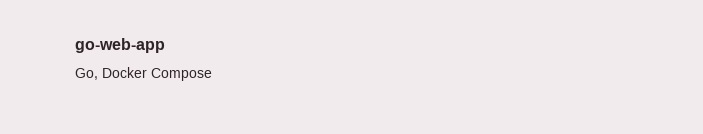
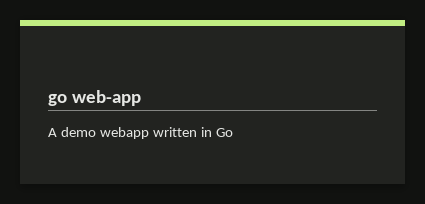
- go-web-app
- Go, Docker Compose
+ go web-app
+ A demo webapp written in Go

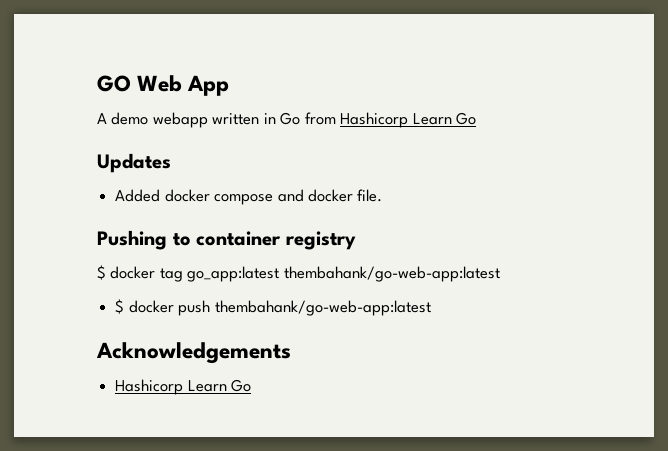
- go web-app
+ GO Web App
- A demo webapp written in Go
+ A demo webapp written in Go from Hashicorp Learn Go
+ Updates
+ Added docker compose and docker file.
+ Pushing to container registry
+ $ docker tag go_app:latest thembahank/go-web-app:latest
+ $ docker push thembahank/go-web-app:latest
+ Acknowledgements
+ Hashicorp Learn Go

